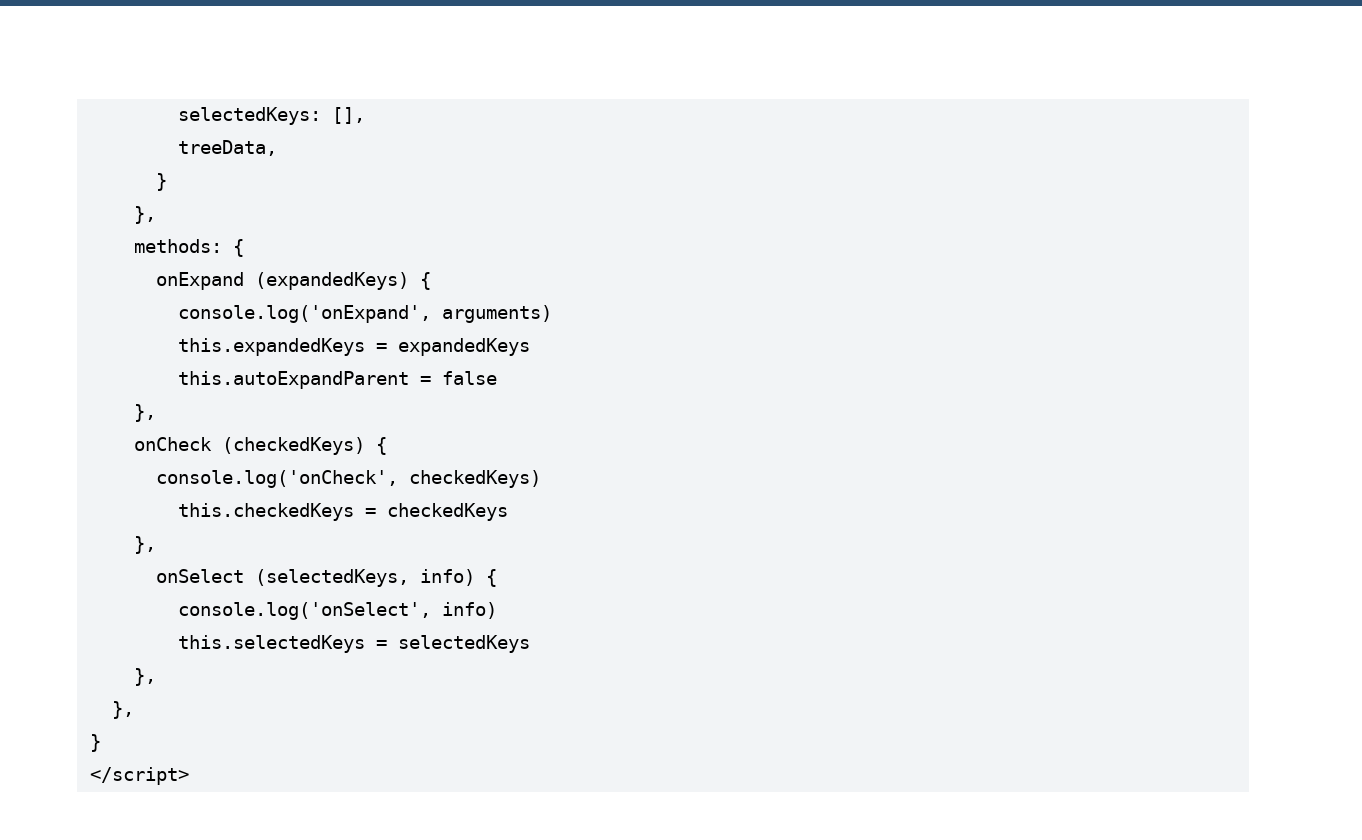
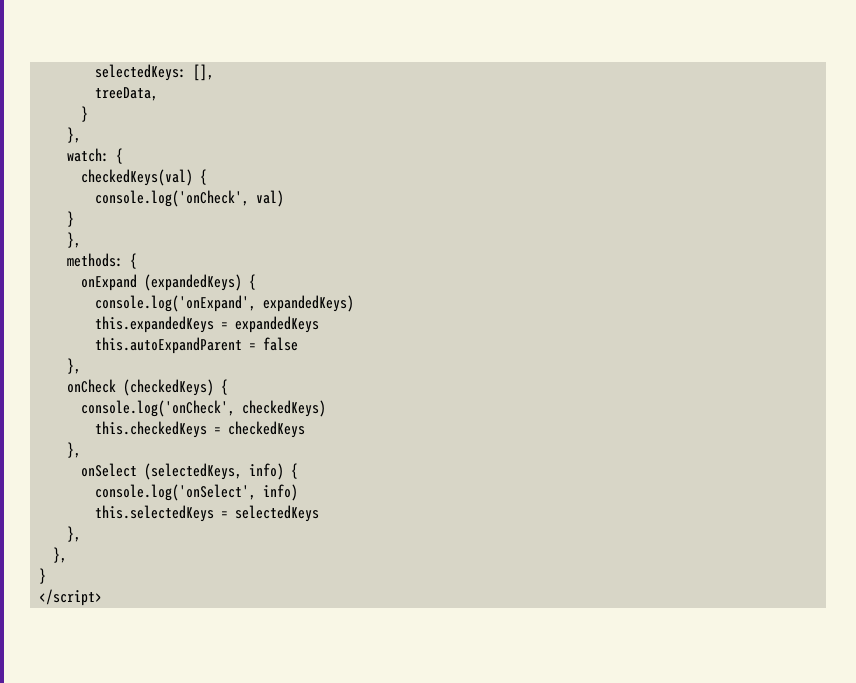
+ watch: {
+ checkedKeys(val) {
+ console.log('onCheck', val)
+ }
+ },
- console.log('onExpand', arguments)
+ console.log('onExpand', expandedKeys)

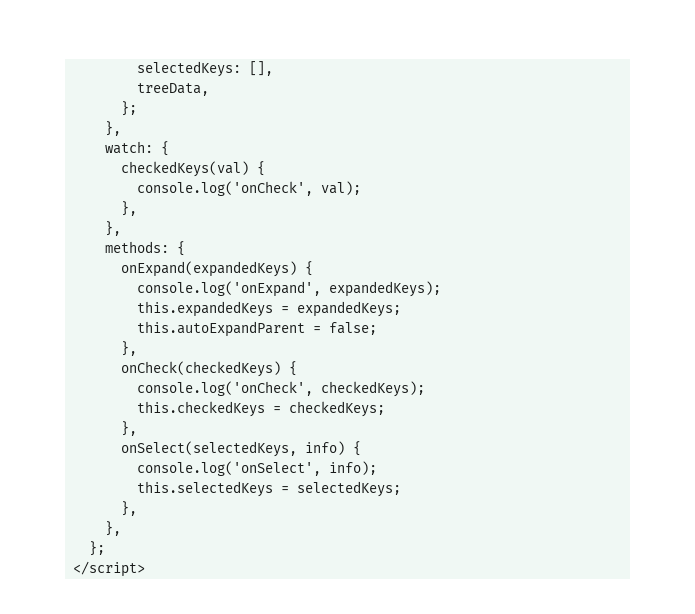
  treeData,
- }
+ };
- console.log('onCheck', val)
- }
+ console.log('onCheck', val);
+ },
- onExpand (expandedKeys) {
+ onExpand(expandedKeys) {
- console.log('onExpand', expandedKeys)
+ console.log('onExpand', expandedKeys);
- this.expandedKeys = expandedKeys
+ this.expandedKeys = expandedKeys;
- this.autoExpandParent = false
+ this.autoExpandParent = false;
  },
- onCheck (checkedKeys) {
- console.log('onCheck', checkedKeys)
+ onCheck(checkedKeys) {
+ console.log('onCheck', checkedKeys);
- this.checkedKeys = checkedKeys
+ this.checkedKeys = checkedKeys;
  },
- onSelect (selectedKeys, info) {
+ onSelect(selectedKeys, info) {
- console.log('onSelect', info)
+ console.log('onSelect', info);
- this.selectedKeys = selectedKeys
+ this.selectedKeys = selectedKeys;
  },
  },
- }
+ };

